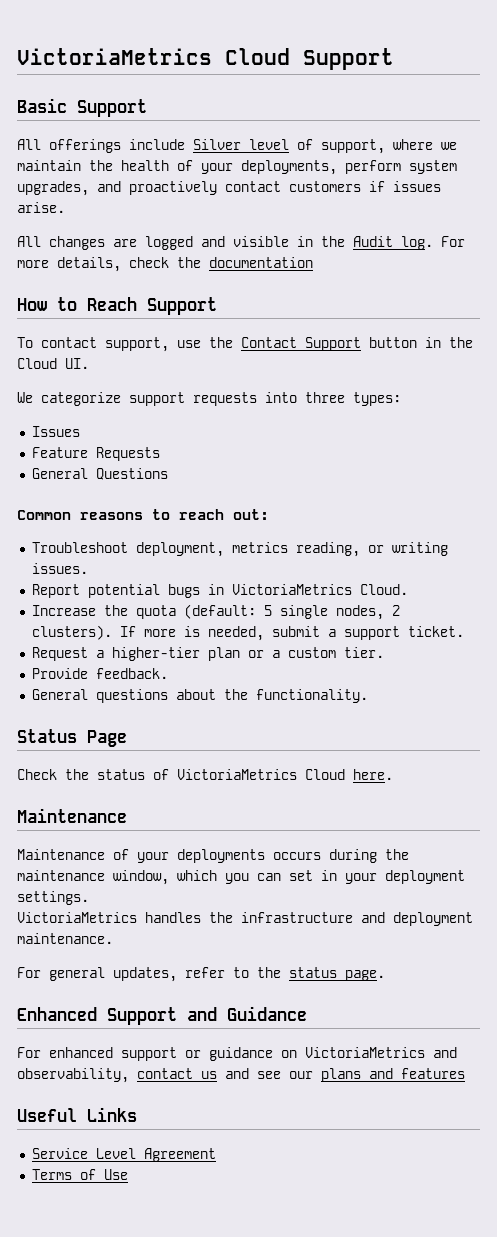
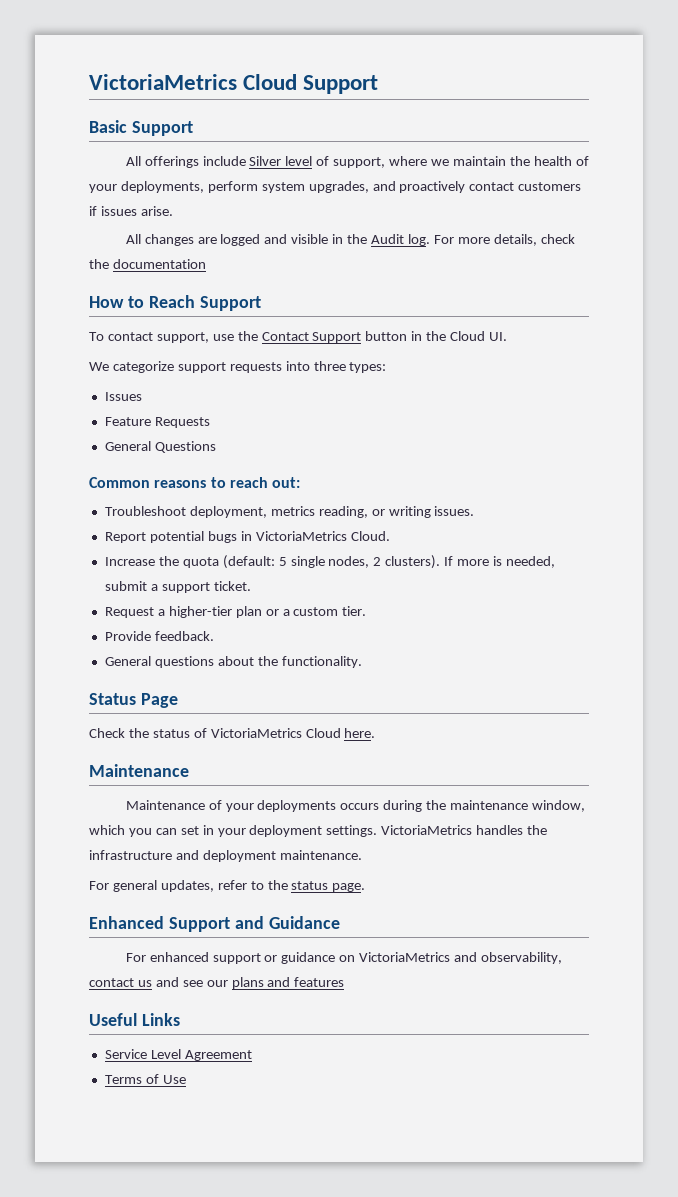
- Maintenance of your deployments occurs during the maintenance window, which you can set in your deployment settings.
- VictoriaMetrics handles the infrastructure and deployment maintenance.
+ Maintenance of your deployments occurs during the maintenance window, which you can set in your deployment settings. VictoriaMetrics handles the infrastructure and deployment maintenance.

